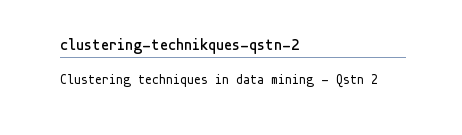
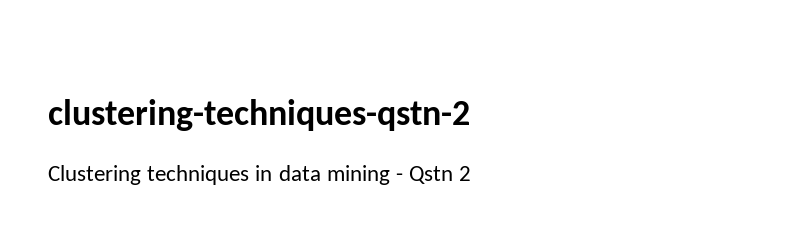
- clustering-technikques-qstn-2
+ clustering-techniques-qstn-2

